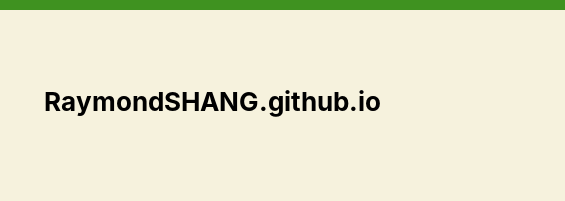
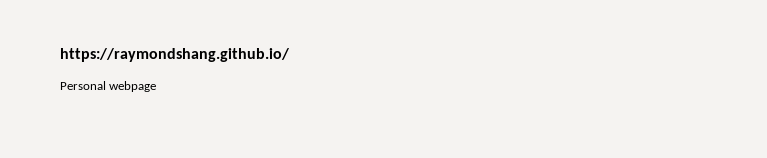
- RaymondSHANG.github.io
+ https://raymondshang.github.io/
+ Personal webpage

